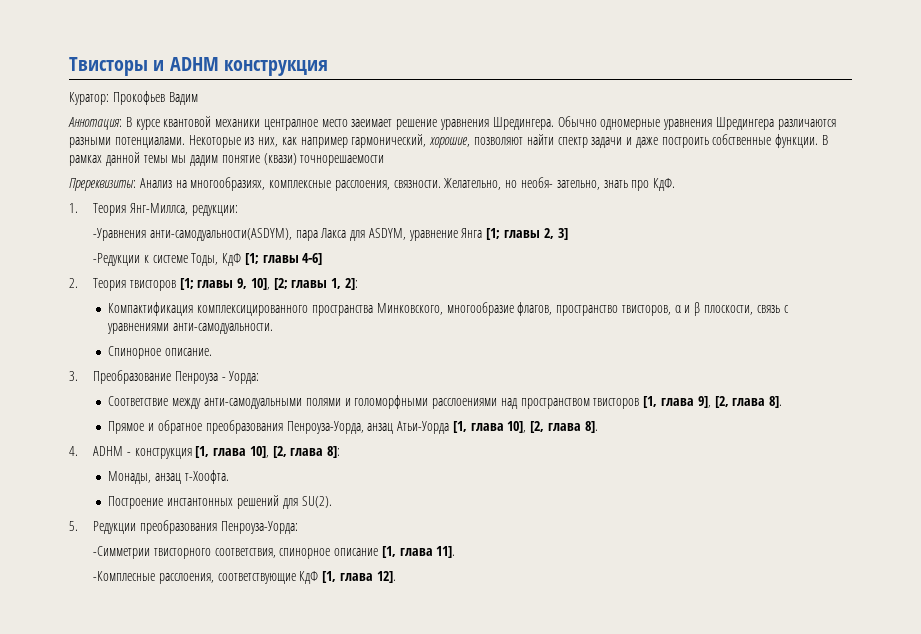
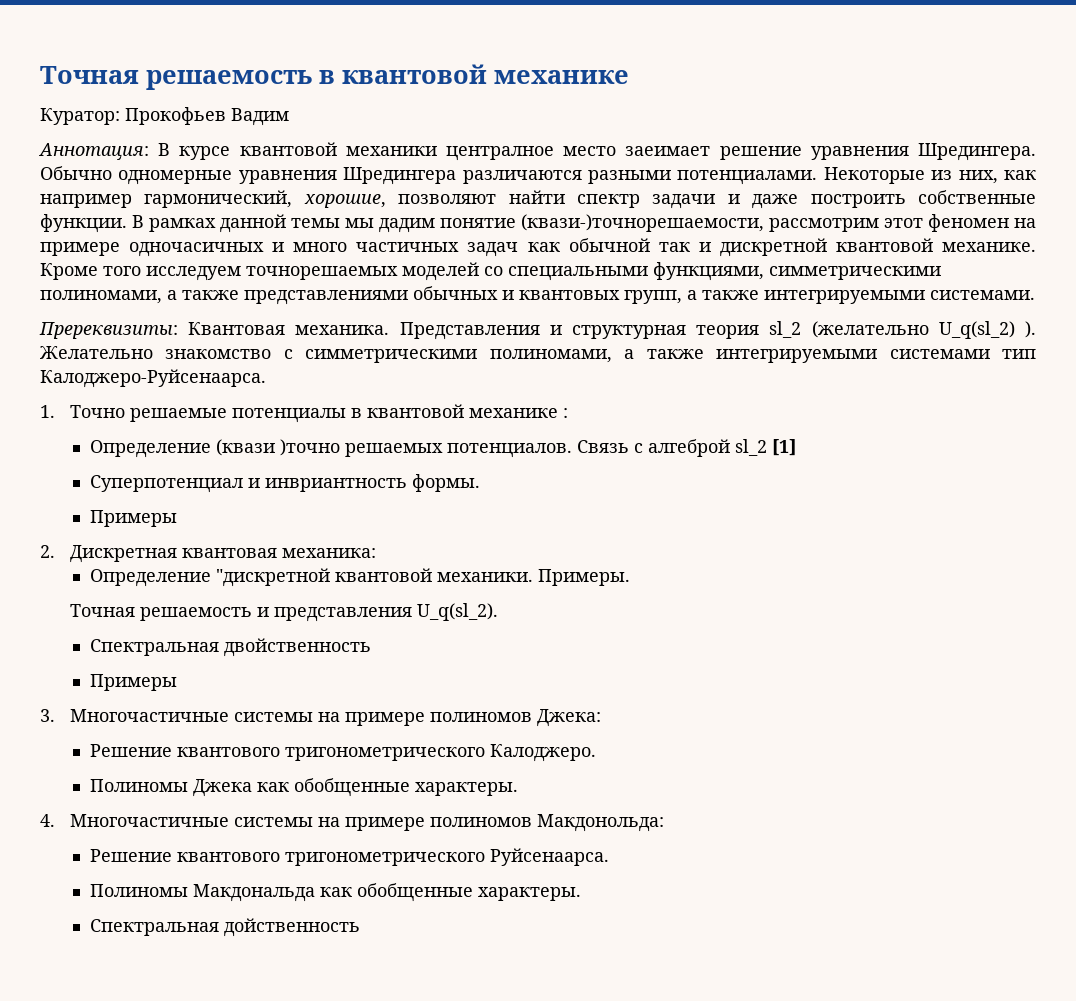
- Твисторы и ADHM конструкция
+ Точная решаемость в квантовой механике
- В рамках данной темы мы дадим понятие (квази) точнорешаемости
- Пререквизиты: Анализ на многообразиях, комплексные расслоения, связности. Желательно, но необя- зательно, знать про КдФ.
- 1. Теория Янг-Миллса, редукции:
- -Уравнения анти-самодуальности(ASDYM), пара Лакса для ASDYM, уравнение Янга [1; главы 2, 3]
- -Редукции к системе Тоды, КдФ [1; главы 4-6]
- 2. Теория твисторов [1; главы 9, 10], [2; главы 1, 2]:
- Компактификация комплексицированного пространства Минковского, многообразие флагов, пространство твисторов, α и β плоскости, связь с уравнениями анти-самодуальности.
- Спинорное описание.
- 3. Преобразование Пенроуза - Уорда:
- Соответствие между анти-самодуальными полями и голоморфными расслоениями над пространством твисторов [1, глава 9], [2, глава 8].
- Прямое и обратное преобразования Пенроуза-Уорда, анзац Атьи-Уорда [1, глава 10], [2, глава 8].
- 4. ADHM - конструкция [1, глава 10], [2, глава 8]:
- Монады, анзац т-Хоофта.
- Построение инстантонных решений для SU(2).
- 5. Редукции преобразования Пенроуза-Уорда:
- -Симметрии твисторного соответствия, спинорное описание [1, глава 11].
- -Комплесные расслоения, соответствующие КдФ [1, глава 12].
+ В рамках данной темы мы дадим понятие (квази-)точнорешаемости, рассмотрим этот феномен на примере одночасичных и много частичных задач как обычной так и дискретной квантовой механике. Кроме того исследуем точнорешаемых моделей со специальными функциями, симметрическими полиномами, а также представлениями обычных и квантовых групп, а также интегрируемыми системами.
+ Пререквизиты: Квантовая механика. Представления и структурная теория sl_2 (желательно U_q(sl_2) ). Желательно знакомство с симметрическими полиномами, а также интегрируемыми системами тип Калоджеро-Руйсенаарса.
+ 1. Точно решаемые потенциалы в квантовой механике :
+ Определение (квази )точно решаемых потенциалов. Связь с алгеброй sl_2 [1]
+ Суперпотенциал и инвриантность формы.
+ Примеры
+ 2. Дискретная квантовая механика:
+ Определение "дискретной квантовой механики. Примеры.
+ Точная решаемость и представления U_q(sl_2).
+ Спектральная двойственность
+ Примеры
+ 3. Многочастичные системы на примере полиномов Джека:
+ Решение квантового тригонометрического Калоджеро.
+ Полиномы Джека как обобщенные характеры.
+ 4. Многочастичные системы на примере полиномов Макдонольда:
+ Решение квантового тригонометрического Руйсенаарса.
+ Полиномы Макдональда как обобщенные характеры.
+ Спектральная дойственность

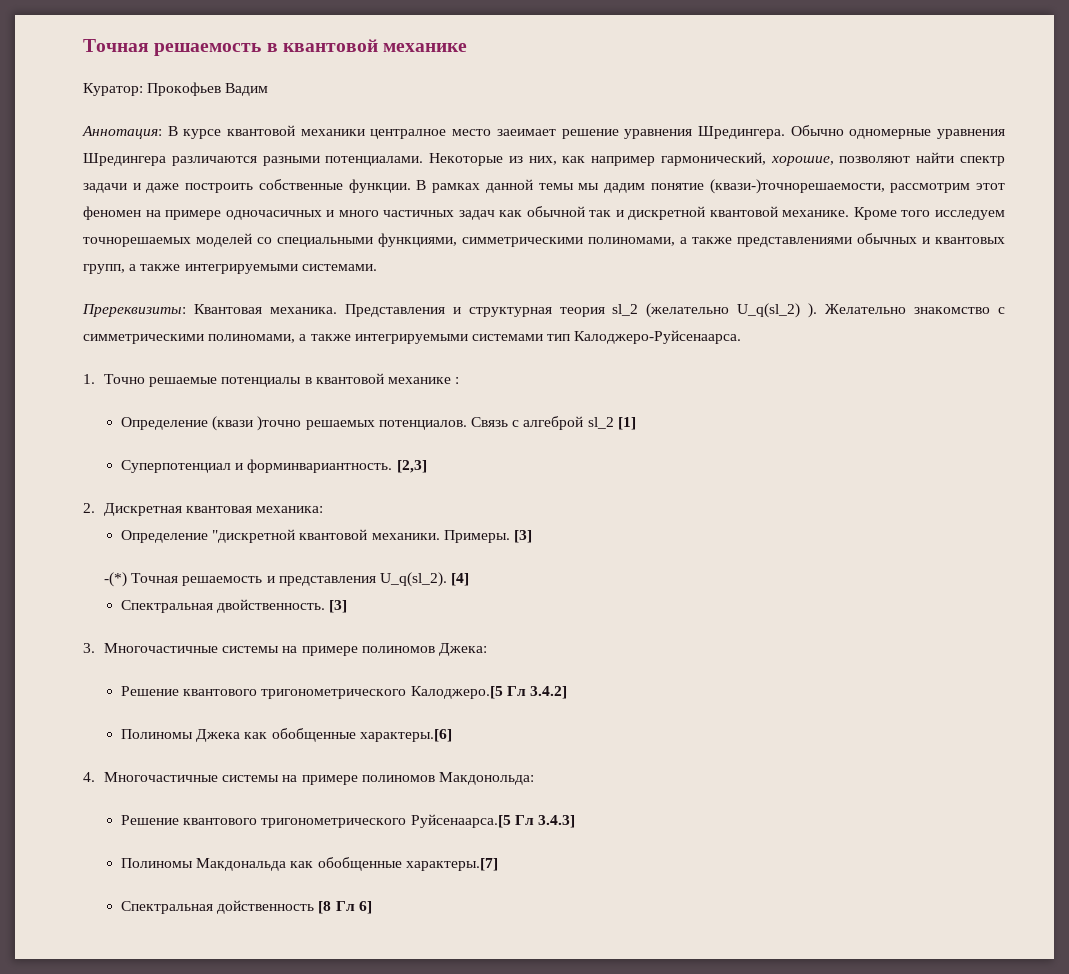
- Суперпотенциал и инвриантность формы.
- Примеры
+ Суперпотенциал и форминвариантность. [2,3]
- Примеры.
- Точная решаемость и представления U_q(sl_2).
- Спектральная двойственность
- Примеры
+ Примеры. [3]
+ -(*) Точная решаемость и представления U_q(sl_2). [4]
+ Спектральная двойственность. [3]
- Решение квантового тригонометрического Калоджеро.
+ Решение квантового тригонометрического Калоджеро.[5 Гл 3.4.2]
- Полиномы Джека как обобщенные характеры.
+ Полиномы Джека как обобщенные характеры.[6]
- Решение квантового тригонометрического Руйсенаарса.
+ Решение квантового тригонометрического Руйсенаарса.[5 Гл 3.4.3]
- Полиномы Макдональда как обобщенные характеры.
+ Полиномы Макдональда как обобщенные характеры.[7]
- Спектральная дойственность
+ Спектральная дойственность [8 Гл 6]

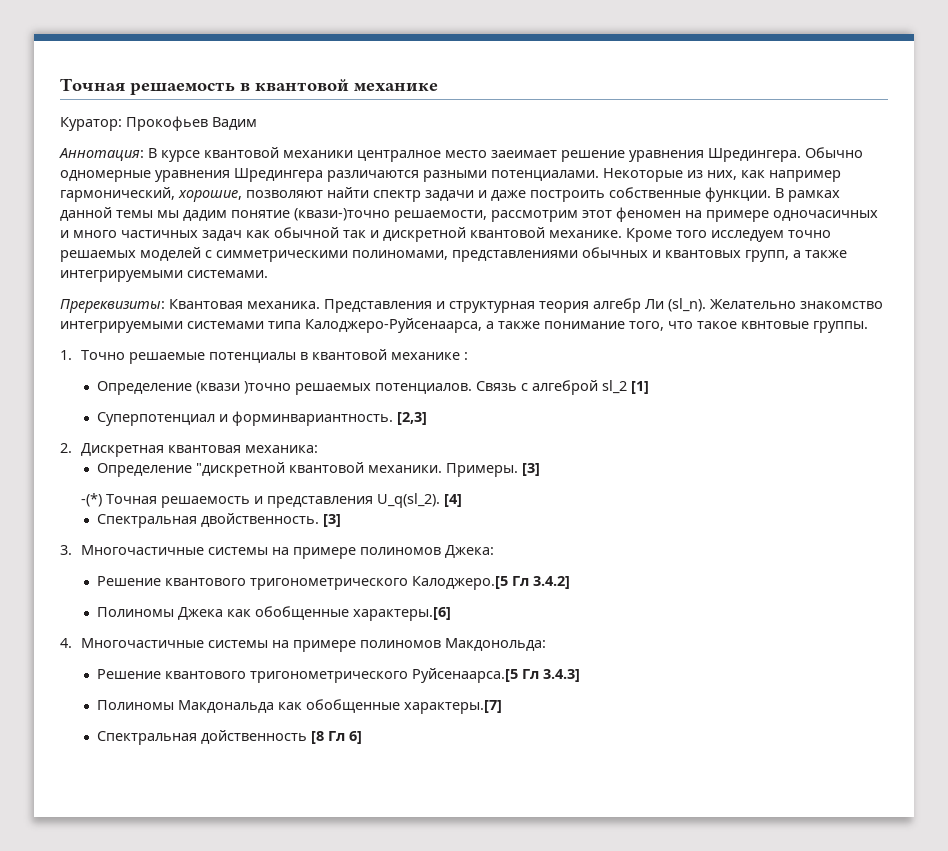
- В рамках данной темы мы дадим понятие (квази-)точнорешаемости, рассмотрим этот феномен на примере одночасичных и много частичных задач как обычной так и дискретной квантовой механике.
+ В рамках данной темы мы дадим понятие (квази-)точно решаемости, рассмотрим этот феномен на примере одночасичных и много частичных задач как обычной так и дискретной квантовой механике.
- Кроме того исследуем точнорешаемых моделей со специальными функциями, симметрическими полиномами, а также представлениями обычных и квантовых групп, а также интегрируемыми системами.
+ Кроме того исследуем точно решаемых моделей с симметрическими полиномами, представлениями обычных и квантовых групп, а также интегрируемыми системами.
- Представления и структурная теория sl_2 (желательно U_q(sl_2) ). Желательно знакомство с симметрическими полиномами, а также интегрируемыми системами тип Калоджеро-Руйсенаарса.
+ Представления и структурная теория алгебр Ли (sl_n). Желательно знакомство интегрируемыми системами типа Калоджеро-Руйсенаарса, а также понимание того, что такое квнтовые группы.

